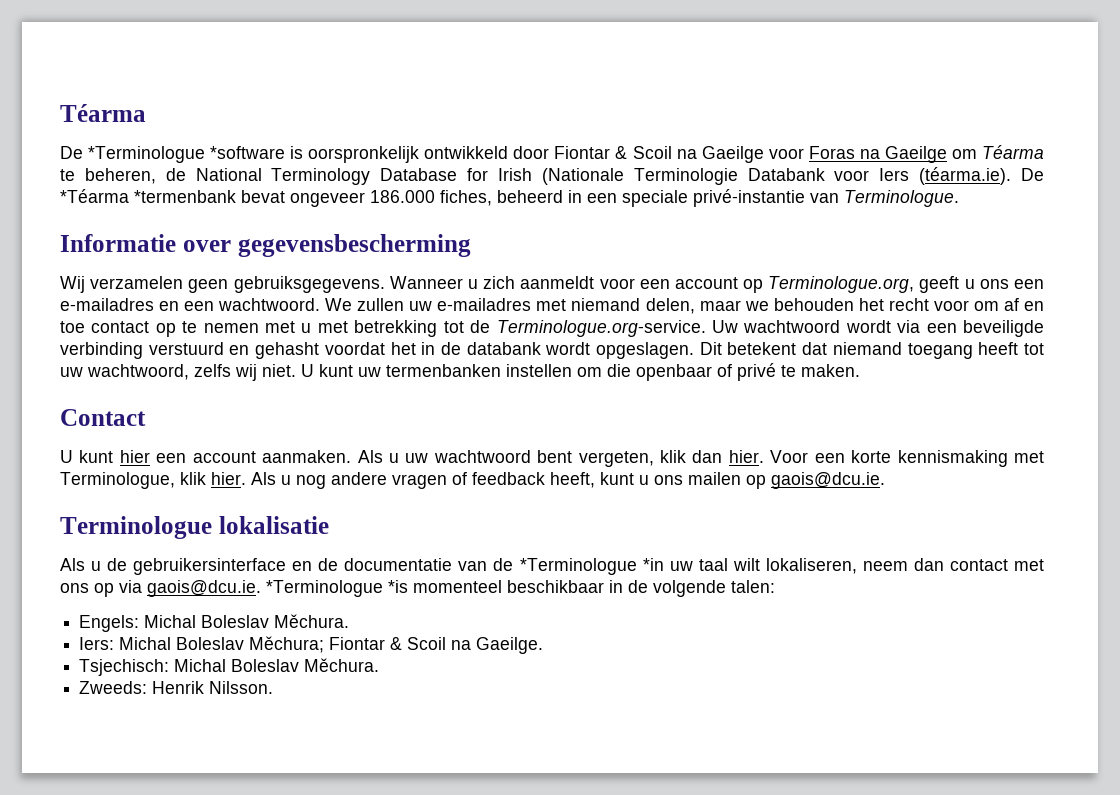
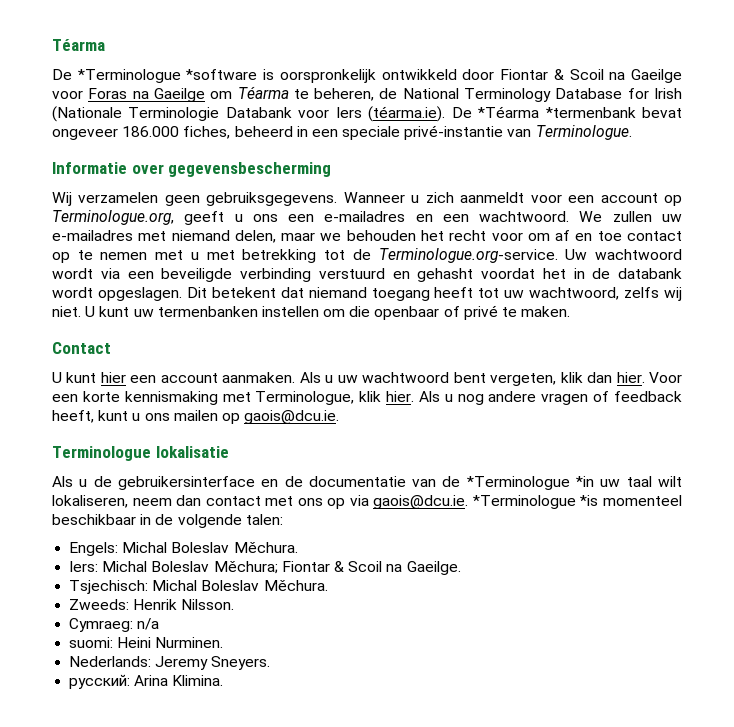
+ Cymraeg: n/a
+ suomi: Heini Nurminen.
+ Nederlands: Jeremy Sneyers.
+ русский: Arina Klimina.

